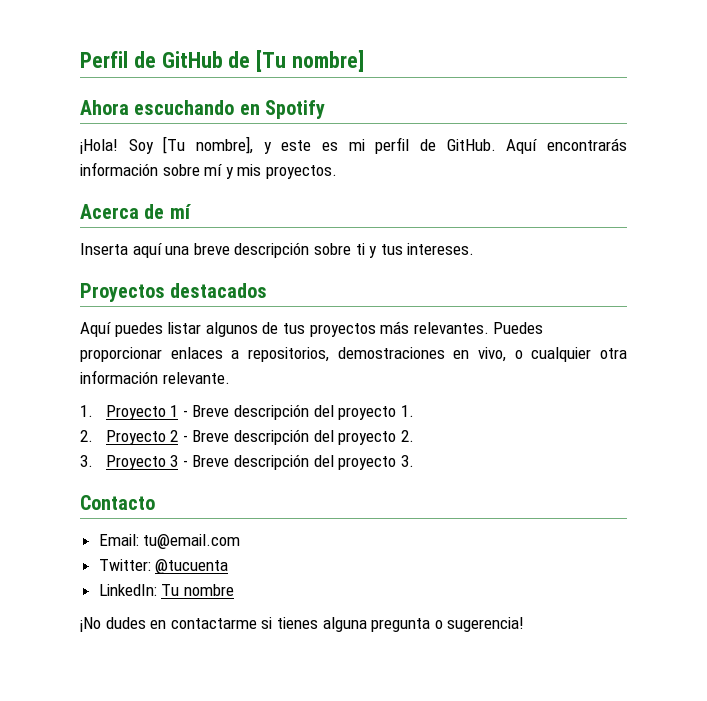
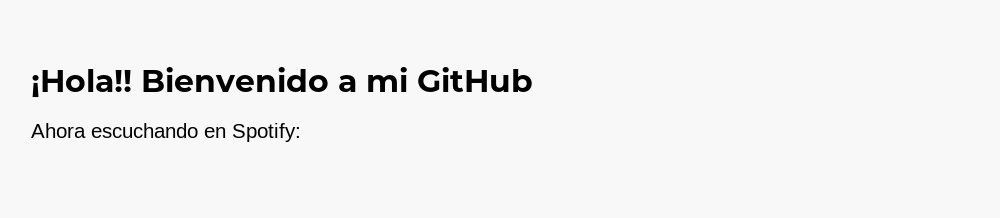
- Perfil de GitHub de [Tu nombre]
- Ahora escuchando en Spotify
- ¡Hola! Soy [Tu nombre], y este es mi perfil de GitHub. Aquí encontrarás información sobre mí y mis proyectos.
- Acerca de mí
- Inserta aquí una breve descripción sobre ti y tus intereses.
- Proyectos destacados
- Aquí puedes listar algunos de tus proyectos más relevantes. Puedes proporcionar enlaces a repositorios, demostraciones en vivo, o cualquier otra información relevante.
- 1. Proyecto 1 - Breve descripción del proyecto 1.
- 2. Proyecto 2 - Breve descripción del proyecto 2.
- 3. Proyecto 3 - Breve descripción del proyecto 3.
- Contacto
- Email: tu@email.com
- Twitter: @tucuenta
- LinkedIn: Tu nombre
- ¡No dudes en contactarme si tienes alguna pregunta o sugerencia!
+ ¡Hola!! Bienvenido a mi GitHub
+ Ahora escuchando en Spotify:

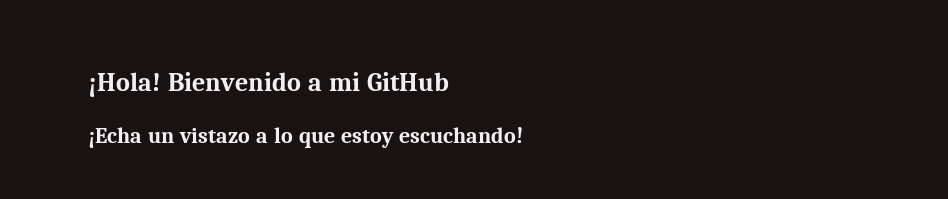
- ¡Hola!!
+ ¡Hola!
- Ahora escuchando en Spotify:
+ ¡Echa un vistazo a lo que estoy escuchando!

